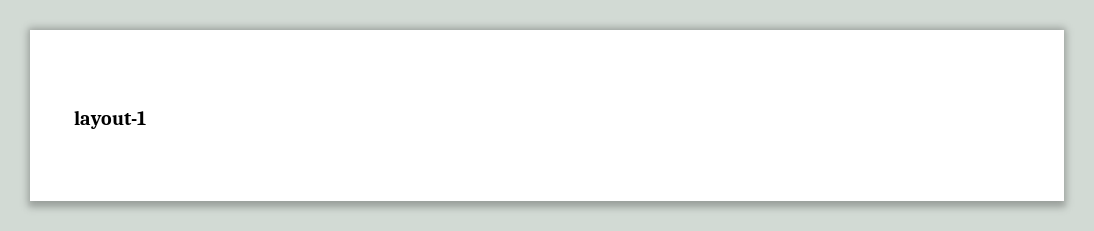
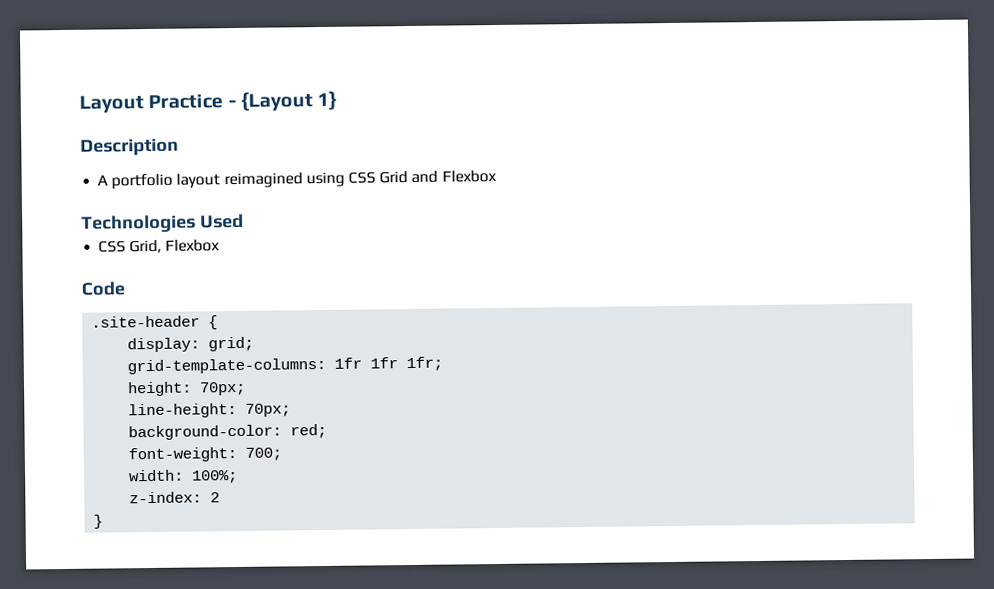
- layout-1
+ Layout Practice - {Layout 1}
+ Description
+ A portfolio layout reimagined using CSS Grid and Flexbox
+ Technologies Used
+ CSS Grid, Flexbox
+ Code
+ .site-header {
+ display: grid;
+ grid-template-columns: 1fr 1fr 1fr;
+ height: 70px;
+ line-height: 70px;
+ background-color: red;
+ font-weight: 700;
+ width: 100%;
+ z-index: 2
+ }

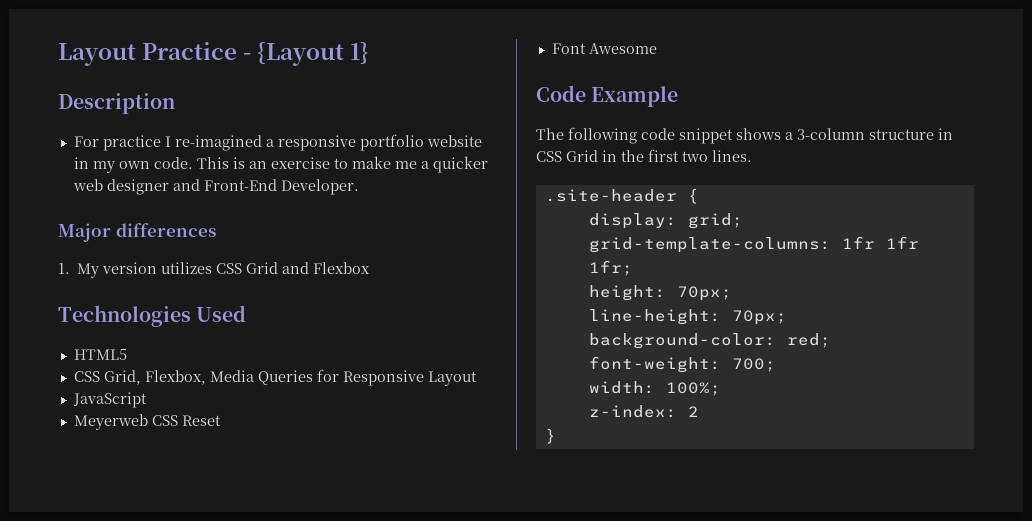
- A portfolio layout reimagined using CSS Grid and Flexbox
+ For practice I re-imagined a responsive portfolio website in my own code. This is an exercise to make me a quicker web designer and Front-End Developer.
+ Major differences
+ 1. My version utilizes CSS Grid and Flexbox
+ HTML5
- CSS Grid, Flexbox
- Code
+ CSS Grid, Flexbox, Media Queries for Responsive Layout
+ JavaScript
+ Meyerweb CSS Reset
+ Font Awesome
+ Code Example
+ The following code snippet shows a 3-column structure in CSS Grid in the first two lines.

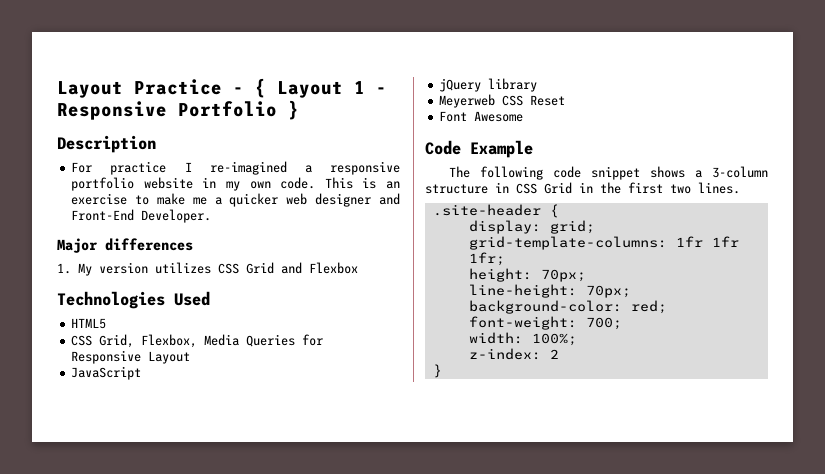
- Layout Practice - {Layout 1}
+ Layout Practice - { Layout 1 - Responsive Portfolio }
+ jQuery library

